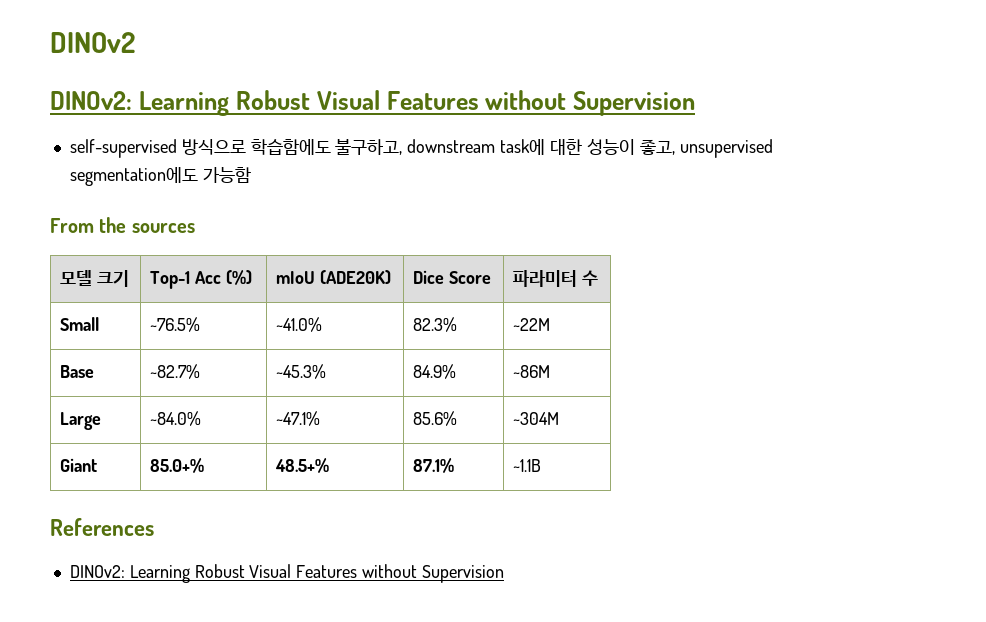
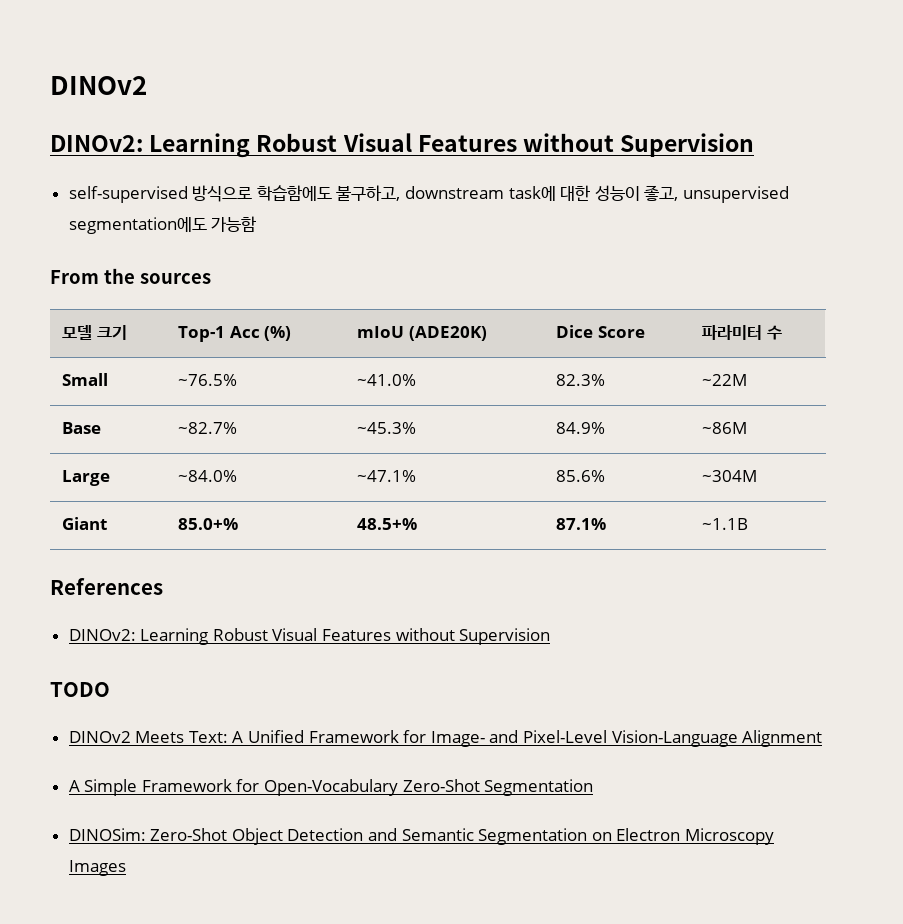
+ TODO
+ DINOv2 Meets Text: A Unified Framework for Image- and Pixel-Level Vision-Language Alignment
+ A Simple Framework for Open-Vocabulary Zero-Shot Segmentation
+ DINOSim: Zero-Shot Object Detection and Semantic Segmentation on Electron Microscopy Images

